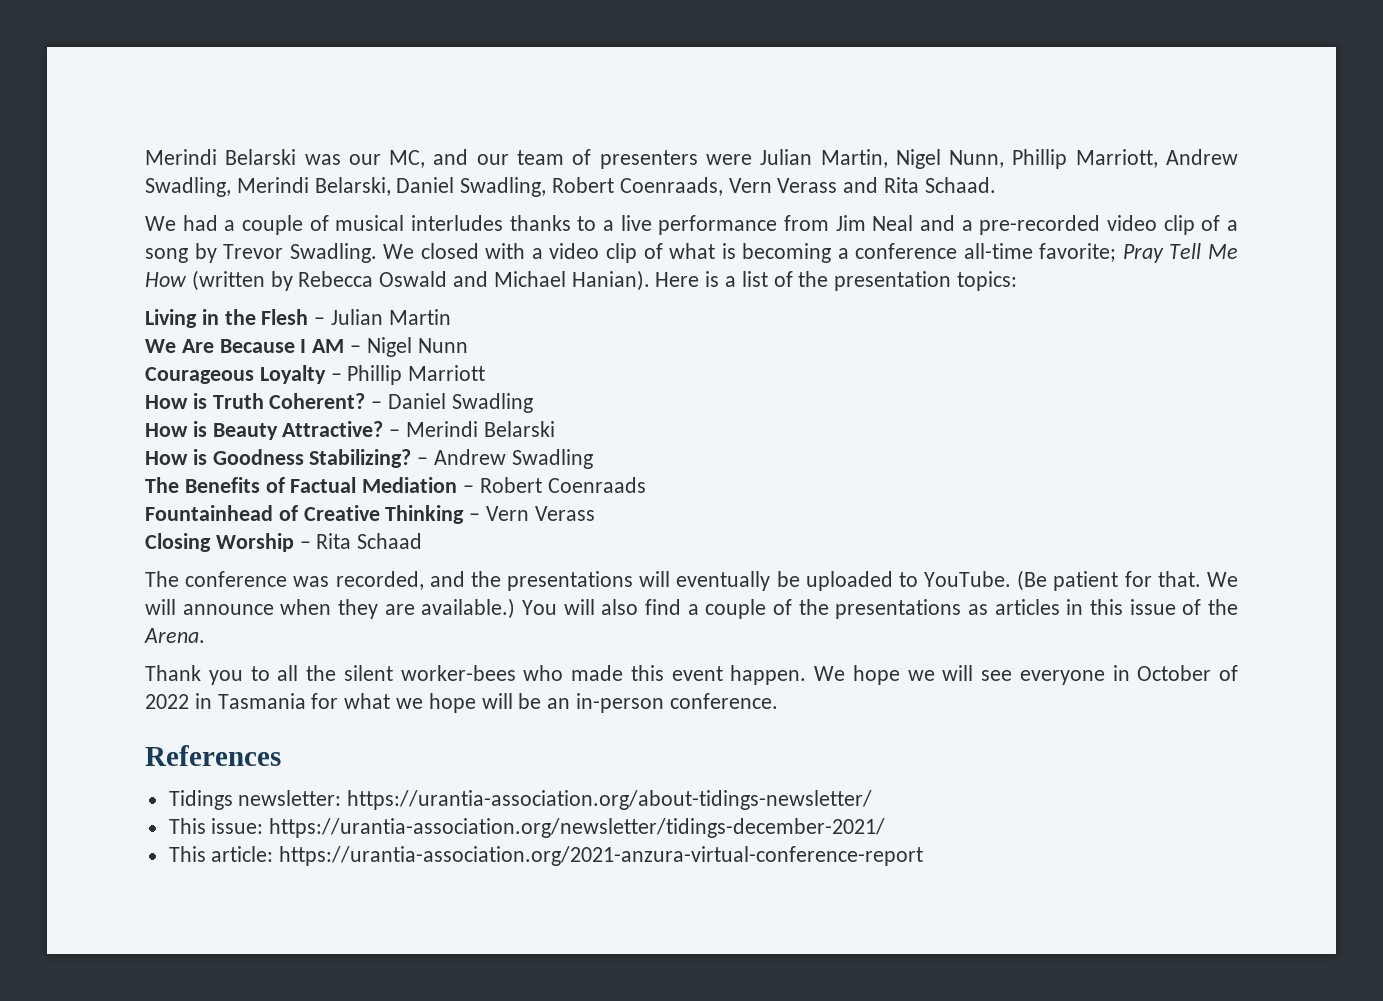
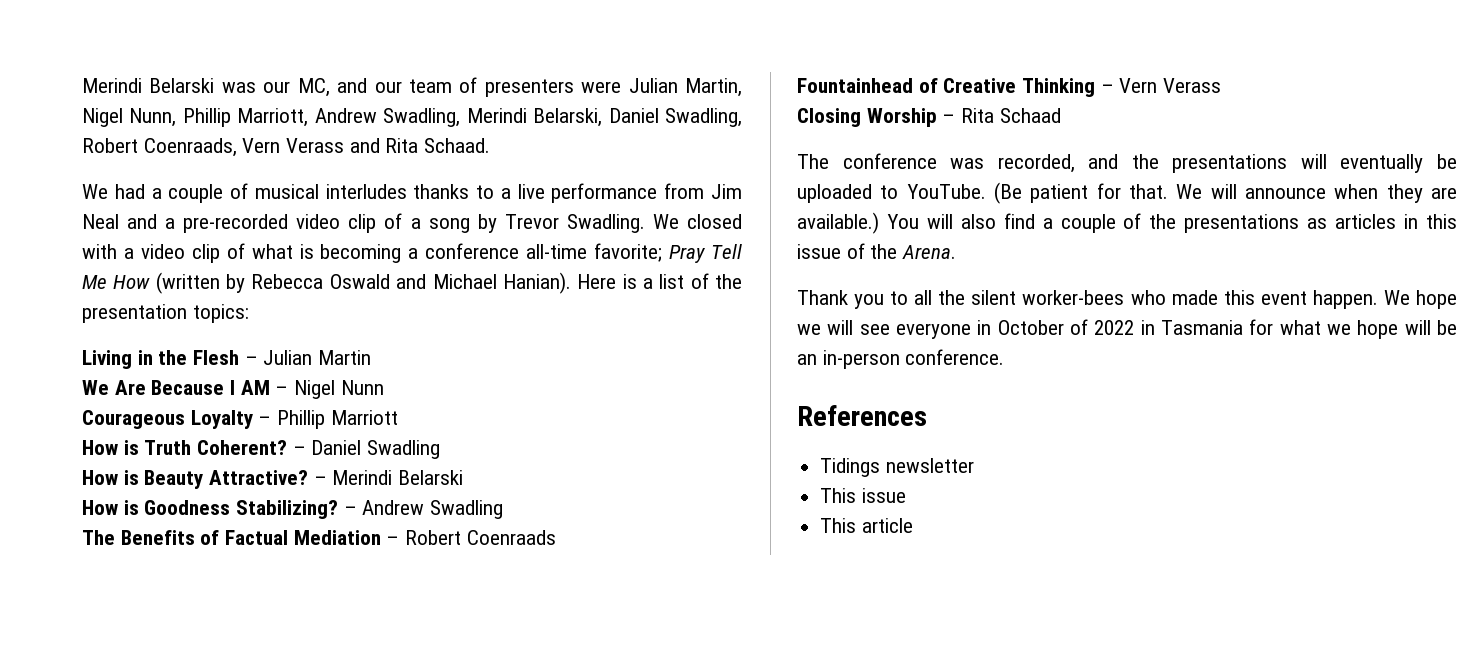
- Tidings newsletter: https://urantia-association.org/about-tidings-newsletter/
- This issue: https://urantia-association.org/newsletter/tidings-december-2021/
- This article: https://urantia-association.org/2021-anzura-virtual-conference-report
+ Tidings newsletter
+ This issue
+ This article

